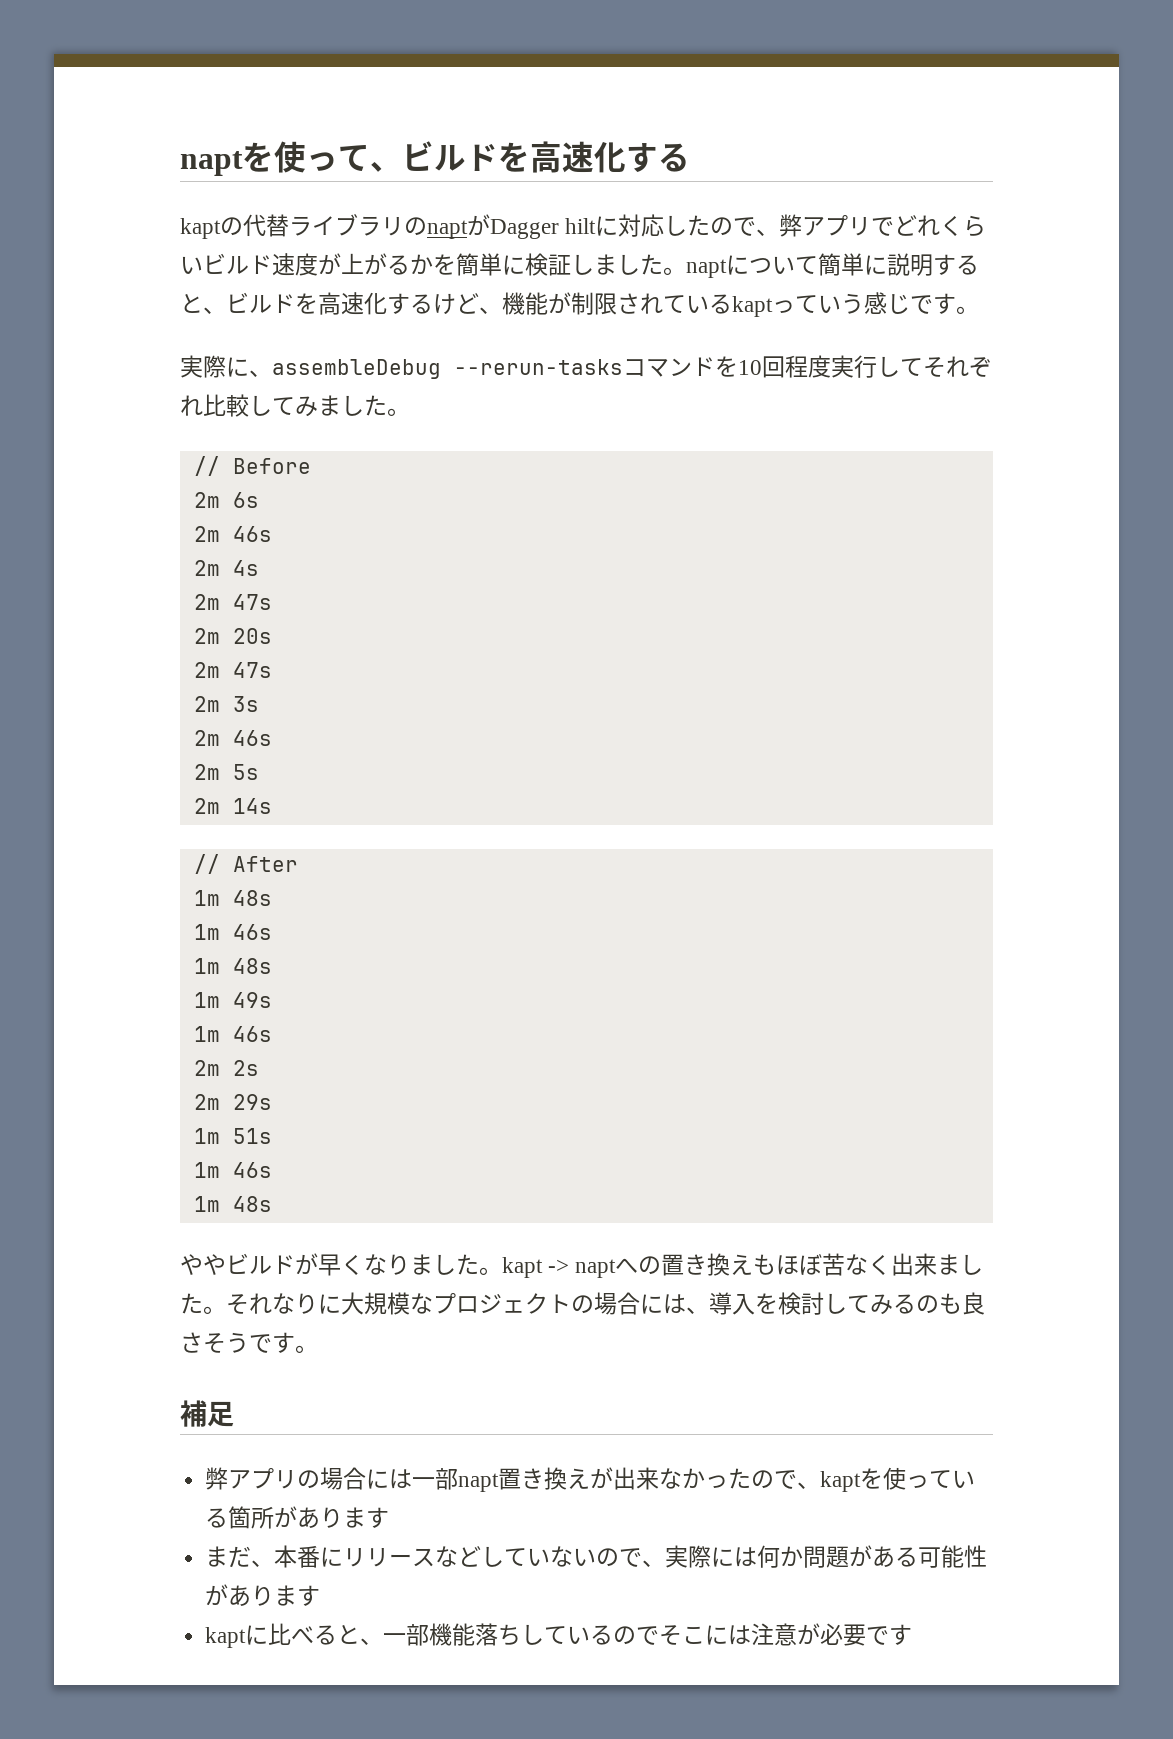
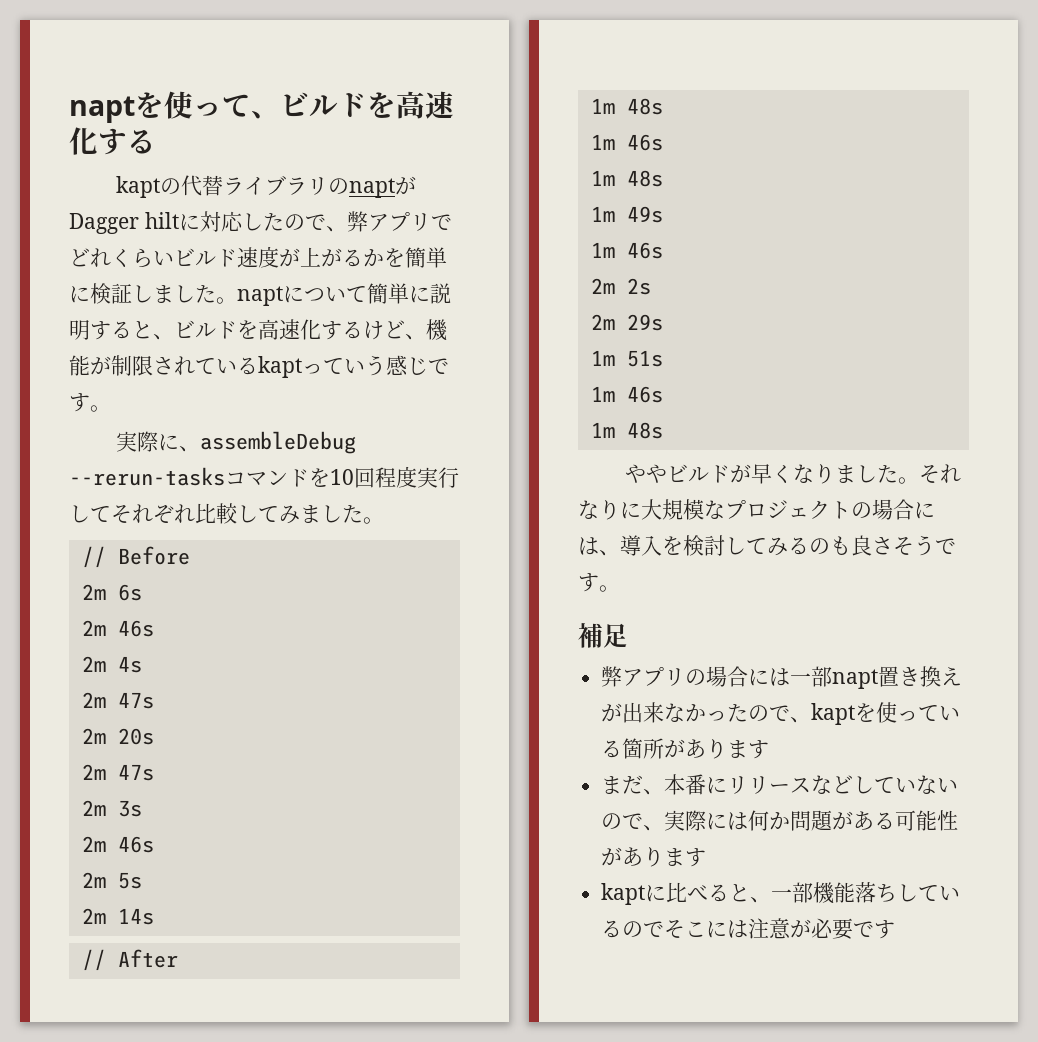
- ややビルドが早くなりました。kapt -> naptへの置き換えもほぼ苦なく出来ました。
+ ややビルドが早くなりました。

